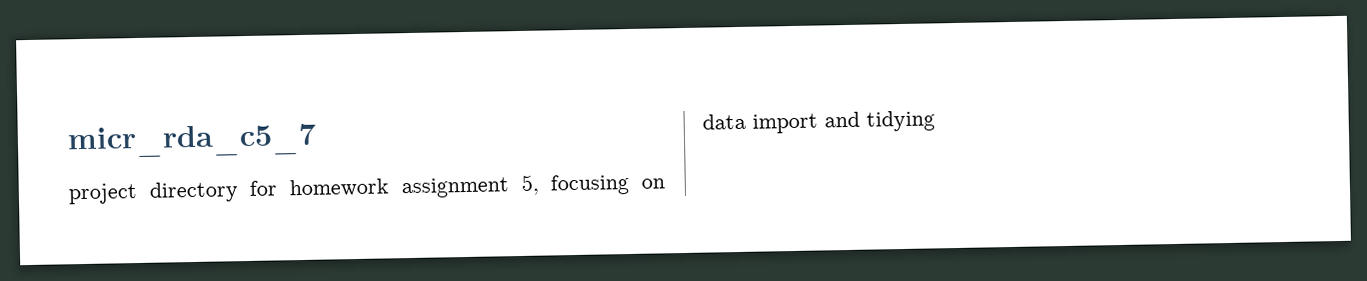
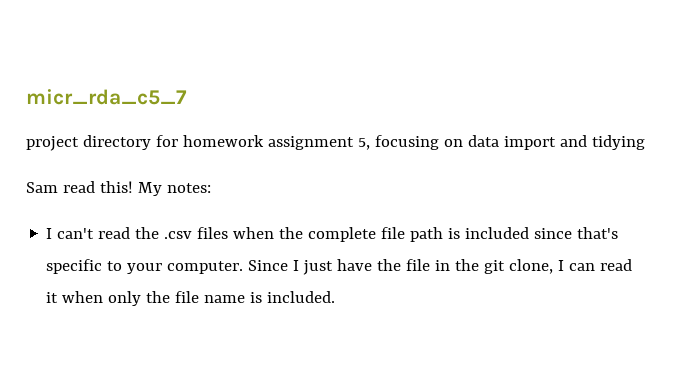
+ Sam read this! My notes:
+ I can't read the .csv files when the complete file path is included since that's specific to your computer. Since I just have the file in the git clone, I can read it when only the file name is included.

